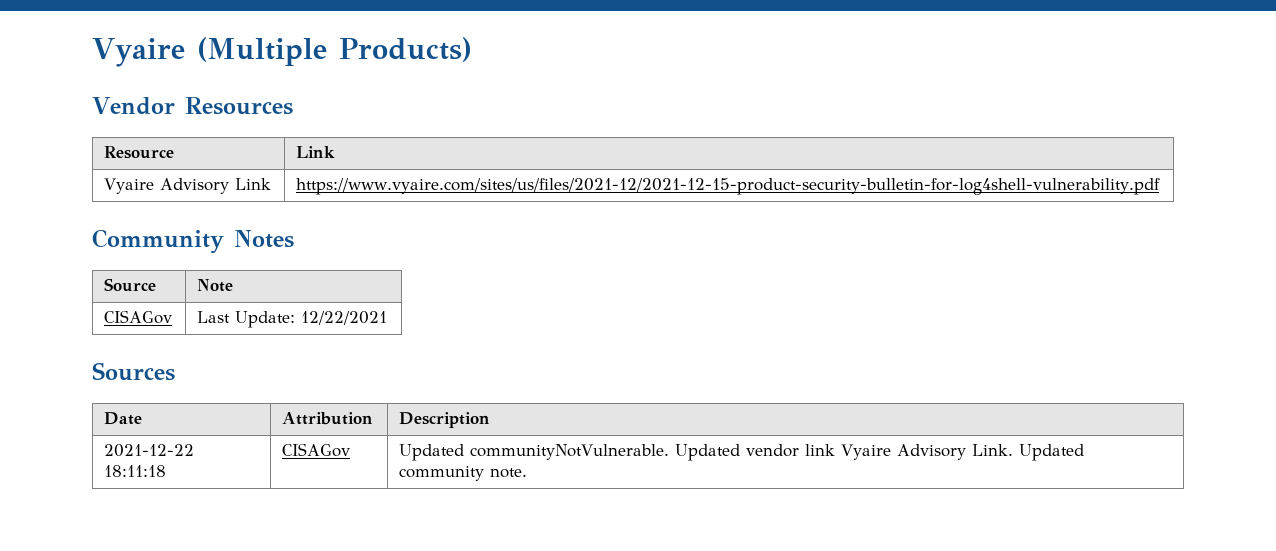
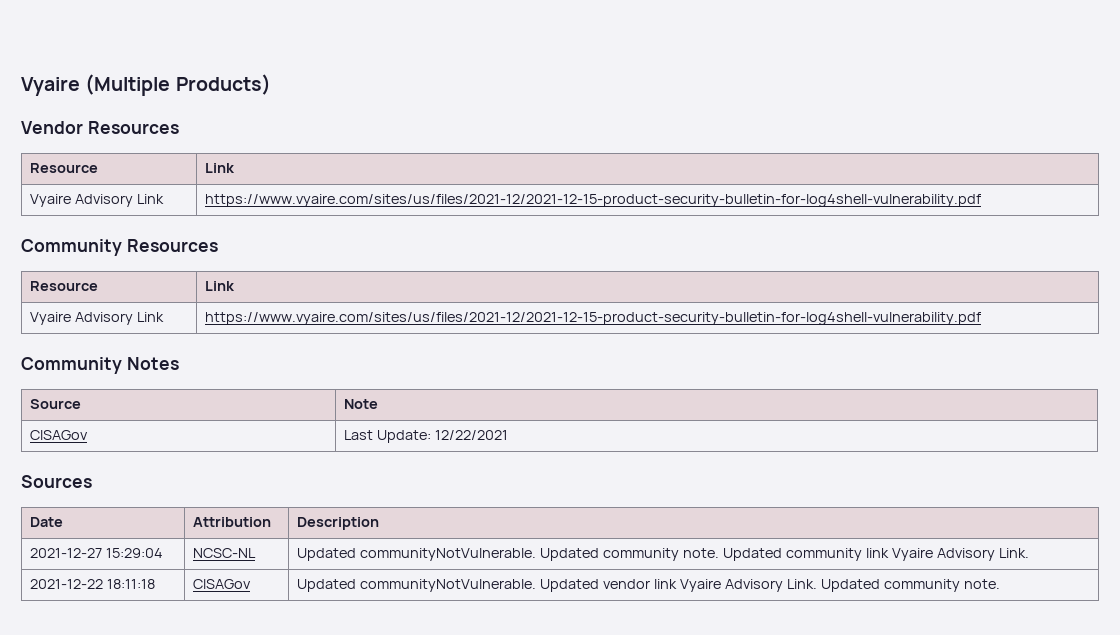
+ Community Resources
+ Resource | Link
+ Vyaire Advisory Link | https://www.vyaire.com/sites/us/files/2021-12/2021-12-15-product-security-bulletin-for-log4shell-vulnerability.pdf
+ 2021-12-27 15:29:04 | NCSC-NL | Updated communityNotVulnerable. Updated community note. Updated community link Vyaire Advisory Link.

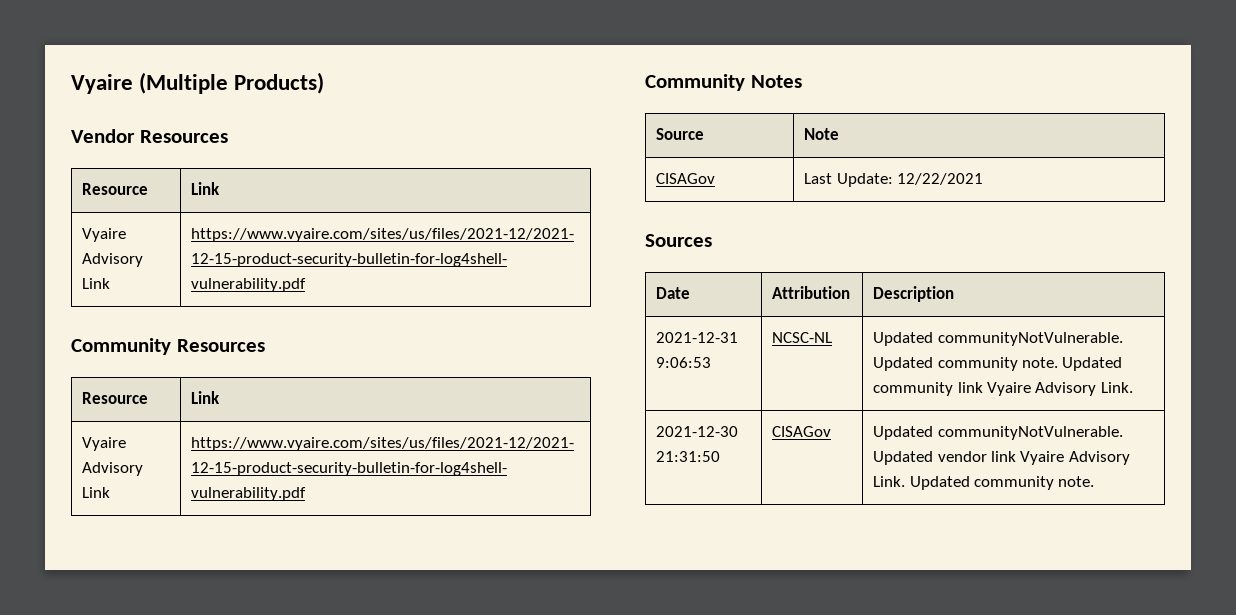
- 2021-12-27 15:29:04 | NCSC-NL | Updated communityNotVulnerable. Updated community note. Updated community link Vyaire Advisory Link.
+ 2021-12-31 9:06:53 | NCSC-NL | Updated communityNotVulnerable. Updated community note. Updated community link Vyaire Advisory Link.
- 2021-12-22 18:11:18 | CISAGov | Updated communityNotVulnerable. Updated vendor link Vyaire Advisory Link. Updated community note.
+ 2021-12-30 21:31:50 | CISAGov | Updated communityNotVulnerable. Updated vendor link Vyaire Advisory Link. Updated community note.

